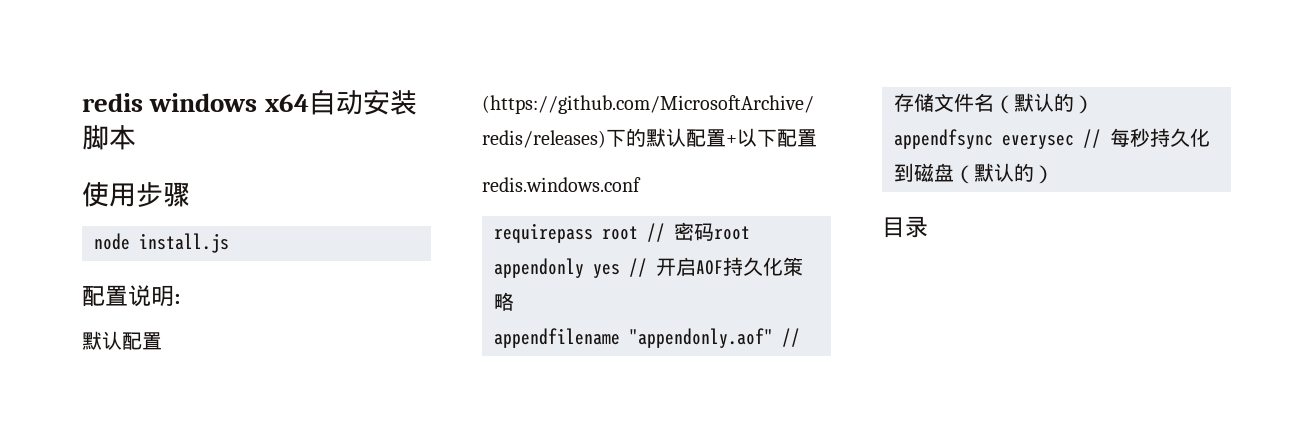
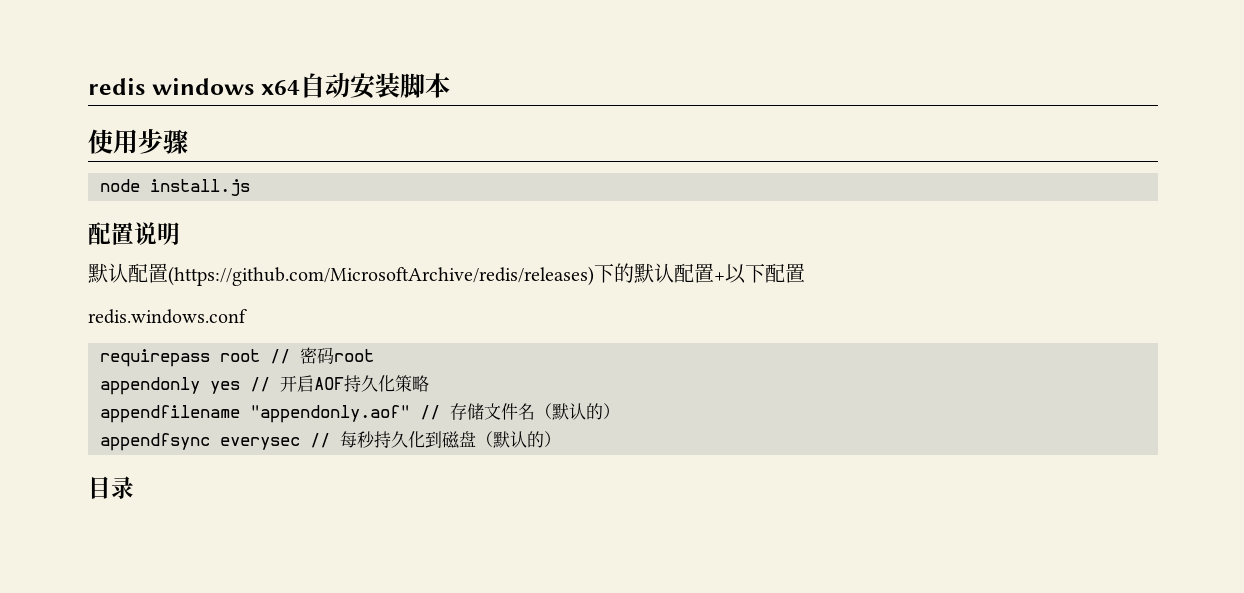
- 配置说明:
+ 配置说明

